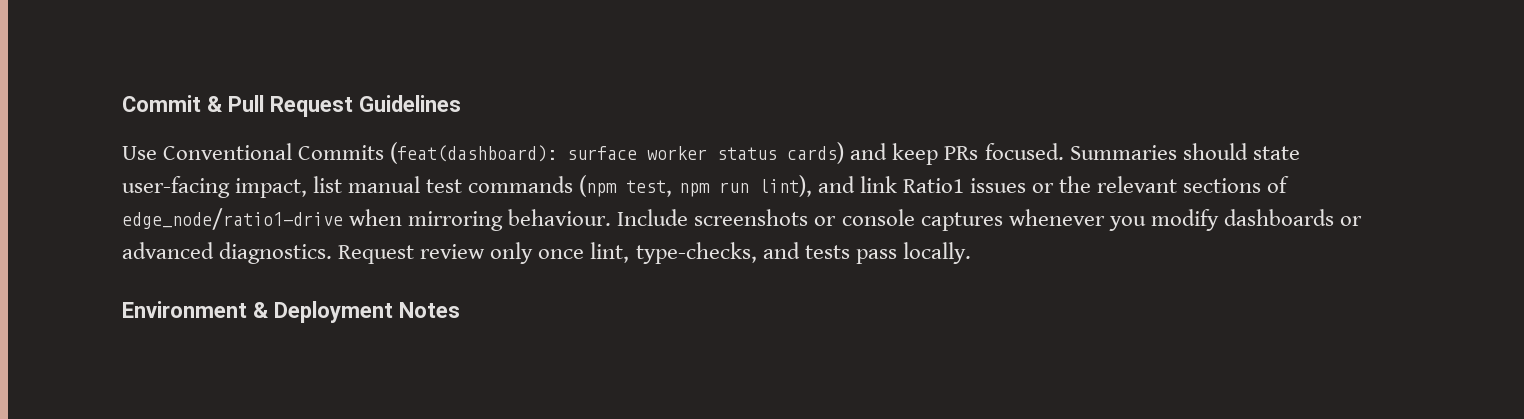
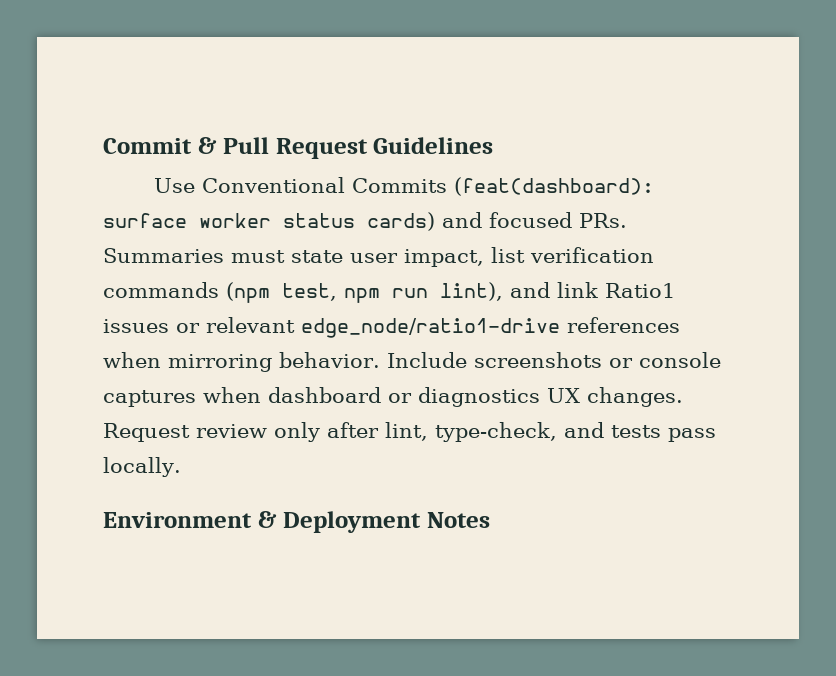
- Use Conventional Commits (feat(dashboard): surface worker status cards) and keep PRs focused. Summaries should state user-facing impact, list manual test commands (npm test, npm run lint), and link Ratio1 issues or the relevant sections of edge_node/ratio1-drive when mirroring behaviour.
+ Use Conventional Commits (feat(dashboard): surface worker status cards) and focused PRs. Summaries must state user impact, list verification commands (npm test, npm run lint), and link Ratio1 issues or relevant edge_node/ratio1-drive references when mirroring behavior.
- Include screenshots or console captures whenever you modify dashboards or advanced diagnostics. Request review only once lint, type-checks, and tests pass locally.
+ Include screenshots or console captures when dashboard or diagnostics UX changes. Request review only after lint, type-check, and tests pass locally.

